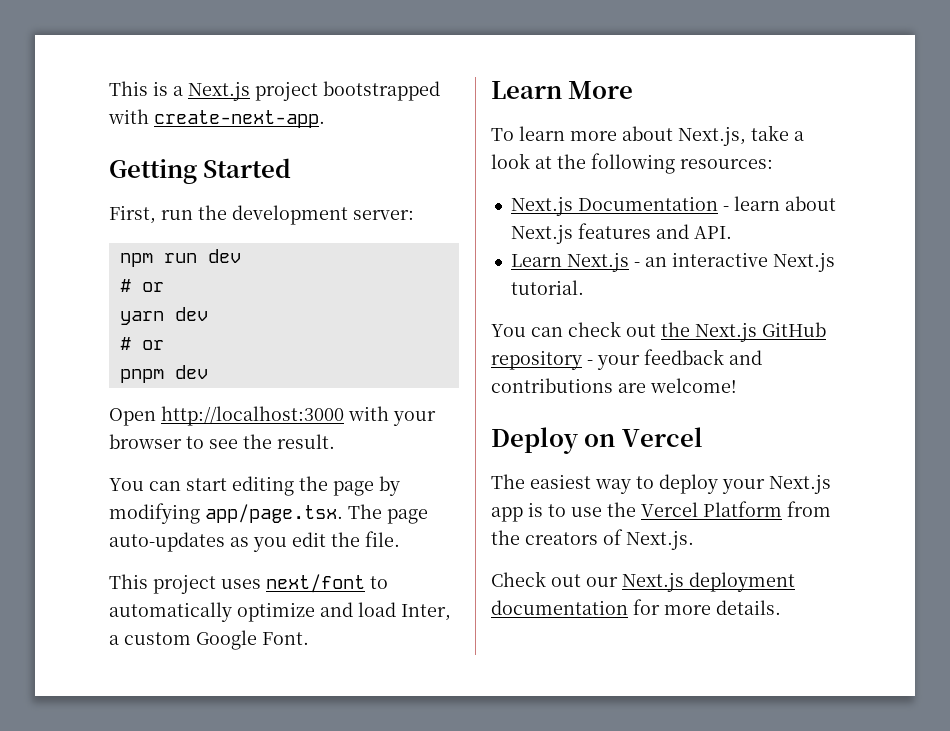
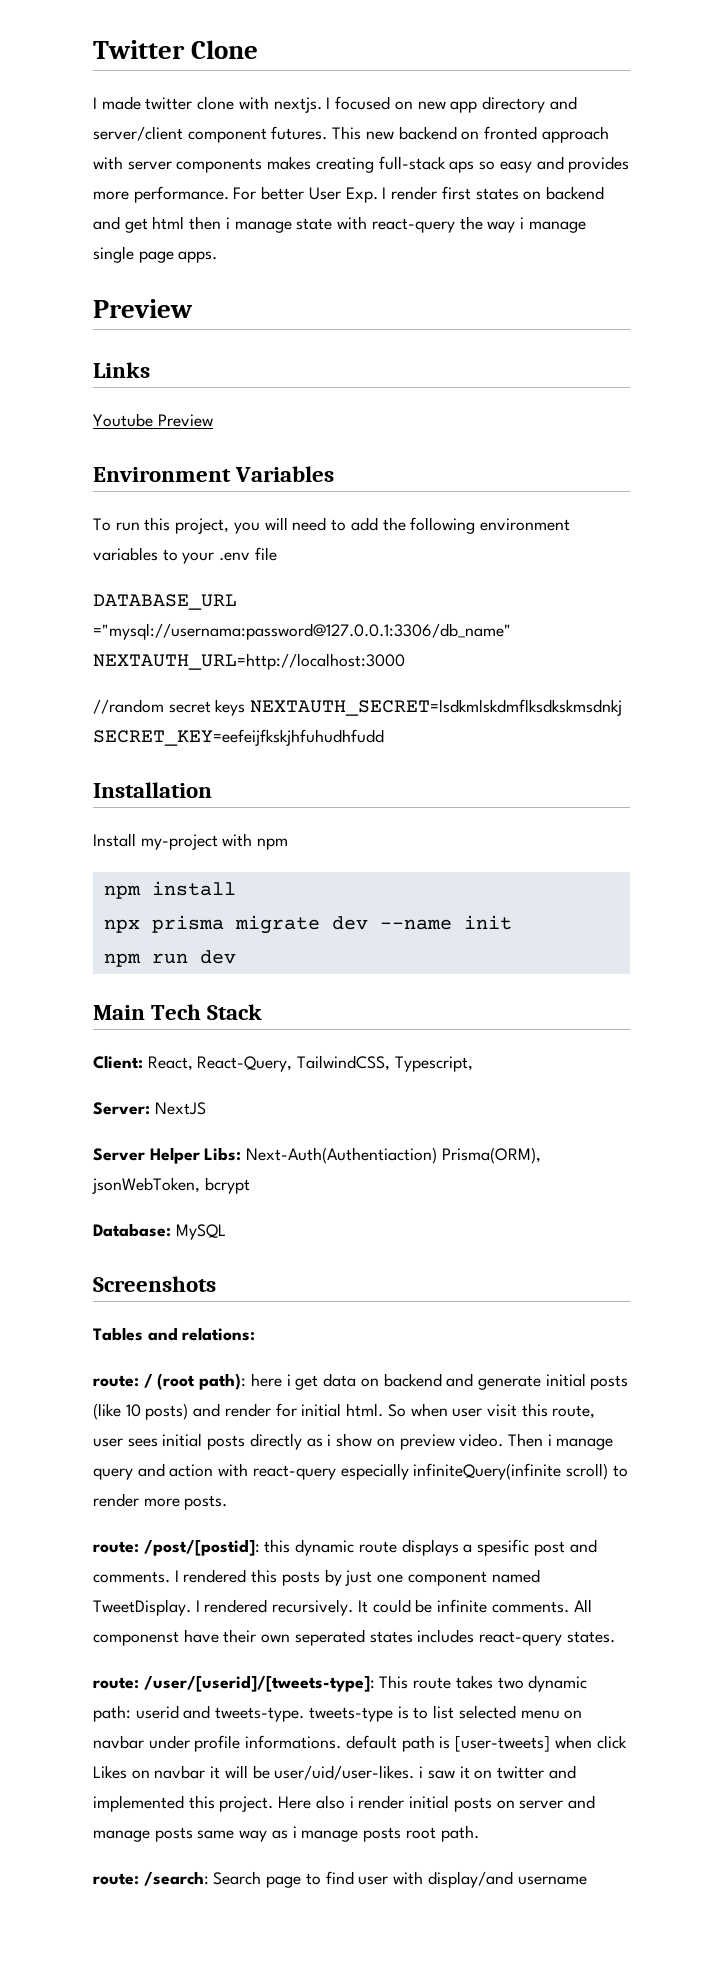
- This is a Next.js project bootstrapped with create-next-app.
- Getting Started
- First, run the development server:
+ Twitter Clone
+ I made twitter clone with nextjs. I focused on new app directory and server/client component futures. This new backend on fronted approach with server components makes creating full-stack aps so easy and provides more performance. For better User Exp. I render first states on backend and get html then i manage state with react-query the way i manage single page apps.
+ Preview
+ Links
+ Youtube Preview
+ Environment Variables
+ To run this project, you will need to add the following environment variables to your .env file
+ DATABASE_URL ="mysql://usernama:password@127.0.0.1:3306/db_name" NEXTAUTH_URL=http://localhost:3000
+ //random secret keys NEXTAUTH_SECRET=lsdkmlskdmflksdkskmsdnkj SECRET_KEY=eefeijfkskjhfuhudhfudd
+ Installation
+ Install my-project with npm
+ npm install
+ npx prisma migrate dev --name init
  npm run dev
- # or
- yarn dev
- # or
- pnpm dev
- Open http://localhost:3000 with your browser to see the result.
- You can start editing the page by modifying app/page.tsx. The page auto-updates as you edit the file.
- This project uses next/font to automatically optimize and load Inter, a custom Google Font.
- Learn More
- To learn more about Next.js, take a look at the following resources:
- Next.js Documentation - learn about Next.js features and API.
- Learn Next.js - an interactive Next.js tutorial.
- You can check out the Next.js GitHub repository - your feedback and contributions are welcome!
- Deploy on Vercel
- The easiest way to deploy your Next.js app is to use the Vercel Platform from the creators of Next.js.
- Check out our Next.js deployment documentation for more details.
+ Main Tech Stack
+ Client: React, React-Query, TailwindCSS, Typescript,
+ Server: NextJS
+ Server Helper Libs: Next-Auth(Authentiaction) Prisma(ORM), jsonWebToken, bcrypt
+ Database: MySQL
+ Screenshots
+ Tables and relations:
+ route: / (root path): here i get data on backend and generate initial posts (like 10 posts) and render for initial html. So when user visit this route, user sees initial posts directly as i show on preview video. Then i manage query and action with react-query especially infiniteQuery(infinite scroll) to render more posts.
+ route: /post/[postid]: this dynamic route displays a spesific post and comments. I rendered this posts by just one component named TweetDisplay. I rendered recursively. It could be infinite comments. All componenst have their own seperated states includes react-query states.
+ route: /user/[userid]/[tweets-type]: This route takes two dynamic path: userid and tweets-type. tweets-type is to list selected menu on navbar under profile informations. default path is [user-tweets] when click Likes on navbar it will be user/uid/user-likes. i saw it on twitter and implemented this project. Here also i render initial posts on server and manage posts same way as i manage posts root path.
+ route: /search: Search page to find user with display/and username

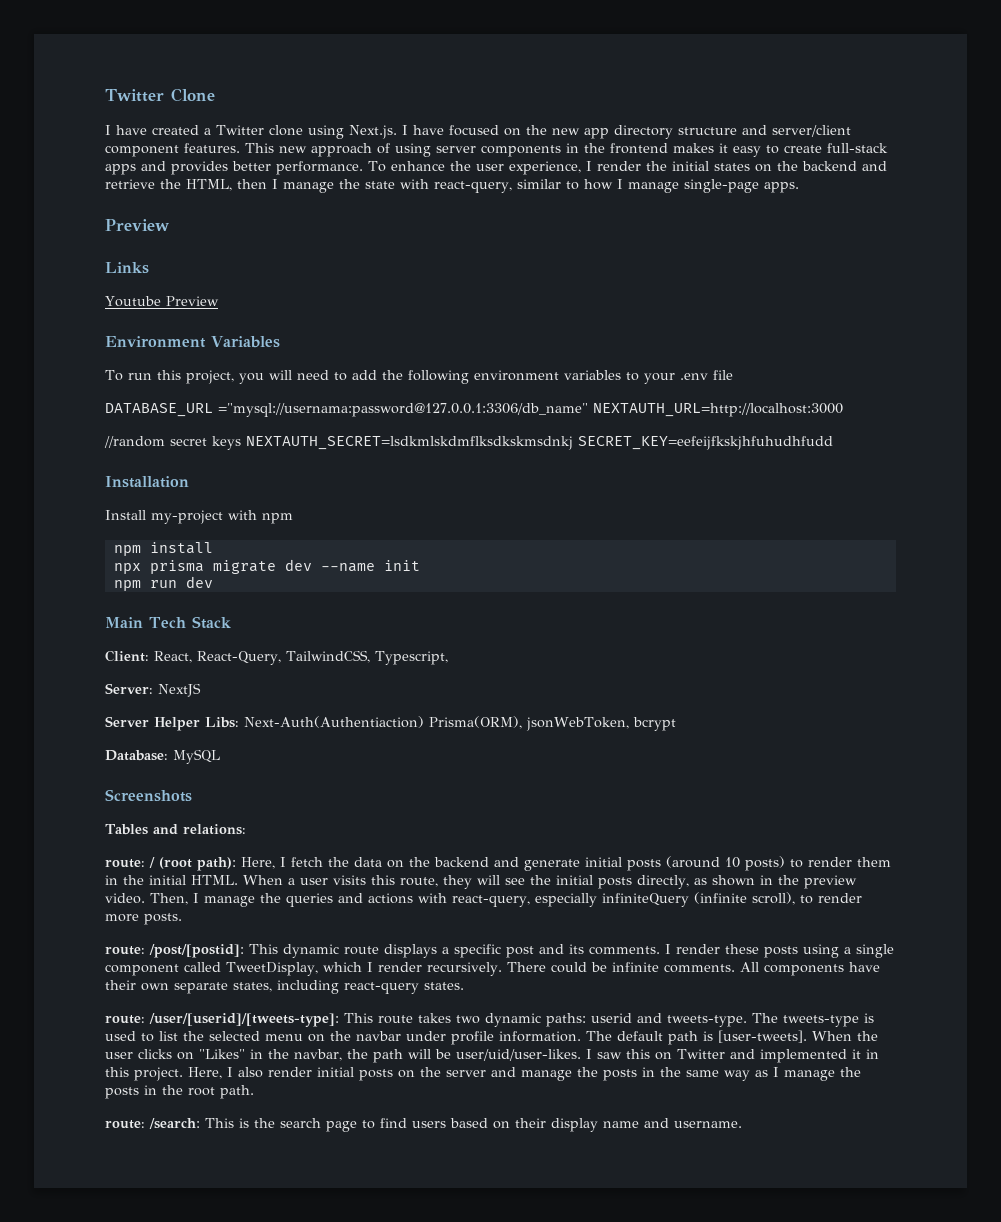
- I made twitter clone with nextjs. I focused on new app directory and server/client component futures.
+ I have created a Twitter clone using Next.js. I have focused on the new app directory structure and server/client component features.
- This new backend on fronted approach with server components makes creating full-stack aps so easy and provides more performance. For better User Exp. I render first states on backend and get html then i manage state with react-query the way i manage single page apps.
+ This new approach of using server components in the frontend makes it easy to create full-stack apps and provides better performance. To enhance the user experience, I render the initial states on the backend and retrieve the HTML, then I manage the state with react-query, similar to how I manage single-page apps.
- route: / (root path): here i get data on backend and generate initial posts (like 10 posts) and render for initial html. So when user visit this route, user sees initial posts directly as i show on preview video. Then i manage query and action with react-query especially infiniteQuery(infinite scroll) to render more posts.
+ route: / (root path): Here, I fetch the data on the backend and generate initial posts (around 10 posts) to render them in the initial HTML. When a user visits this route, they will see the initial posts directly, as shown in the preview video. Then, I manage the queries and actions with react-query, especially infiniteQuery (infinite scroll), to render more posts.
- route: /post/[postid]: this dynamic route displays a spesific post and comments.
+ route: /post/[postid]: This dynamic route displays a specific post and its comments.
- I rendered this posts by just one component named TweetDisplay. I rendered recursively. It could be infinite comments.
+ I render these posts using a single component called TweetDisplay, which I render recursively. There could be infinite comments.
- All componenst have their own seperated states includes react-query states.
+ All components have their own separate states, including react-query states.
- route: /user/[userid]/[tweets-type]: This route takes two dynamic path: userid and tweets-type. tweets-type is to list selected menu on navbar under profile informations. default path is [user-tweets] when click Likes on navbar it will be user/uid/user-likes. i saw it on twitter and implemented this project. Here also i render initial posts on server and manage posts same way as i manage posts root path.
- route: /search: Search page to find user with display/and username
+ route: /user/[userid]/[tweets-type]: This route takes two dynamic paths: userid and tweets-type. The tweets-type is used to list the selected menu on the navbar under profile information. The default path is [user-tweets]. When the user clicks on "Likes" in the navbar, the path will be user/uid/user-likes. I saw this on Twitter and implemented it in this project. Here, I also render initial posts on the server and manage the posts in the same way as I manage the posts in the root path.
+ route: /search: This is the search page to find users based on their display name and username.

